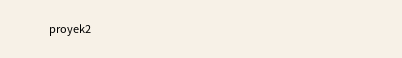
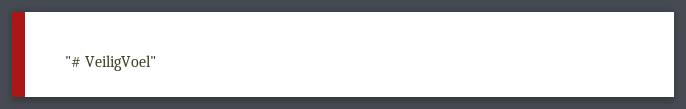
- proyek2
+ "# VeiligVoel"

